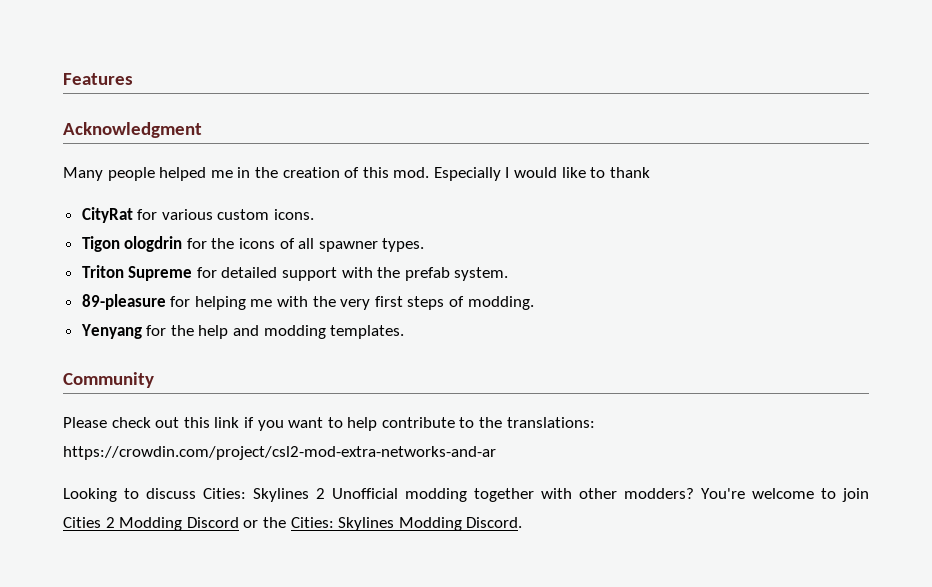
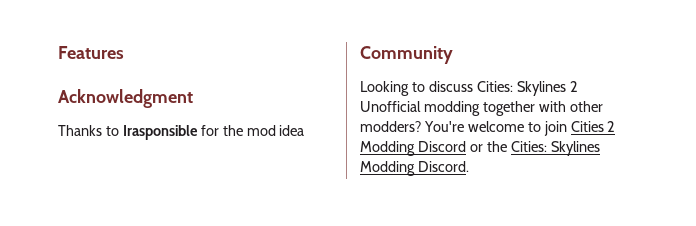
- Many people helped me in the creation of this mod. Especially I would like to thank
- CityRat for various custom icons.
- Tigon ologdrin for the icons of all spawner types.
- Triton Supreme for detailed support with the prefab system.
- 89-pleasure for helping me with the very first steps of modding.
- Yenyang for the help and modding templates.
+ Thanks to Irasponsible for the mod idea
  Community
- Please check out this link if you want to help contribute to the translations: https://crowdin.com/project/csl2-mod-extra-networks-and-ar

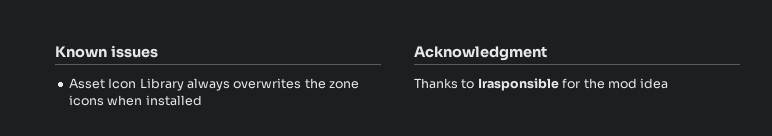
- Features
+ Known issues
+ Asset Icon Library always overwrites the zone icons when installed
- Community
- Looking to discuss Cities: Skylines 2 Unofficial modding together with other modders? You're welcome to join Cities 2 Modding Discord or the Cities: Skylines Modding Discord.

